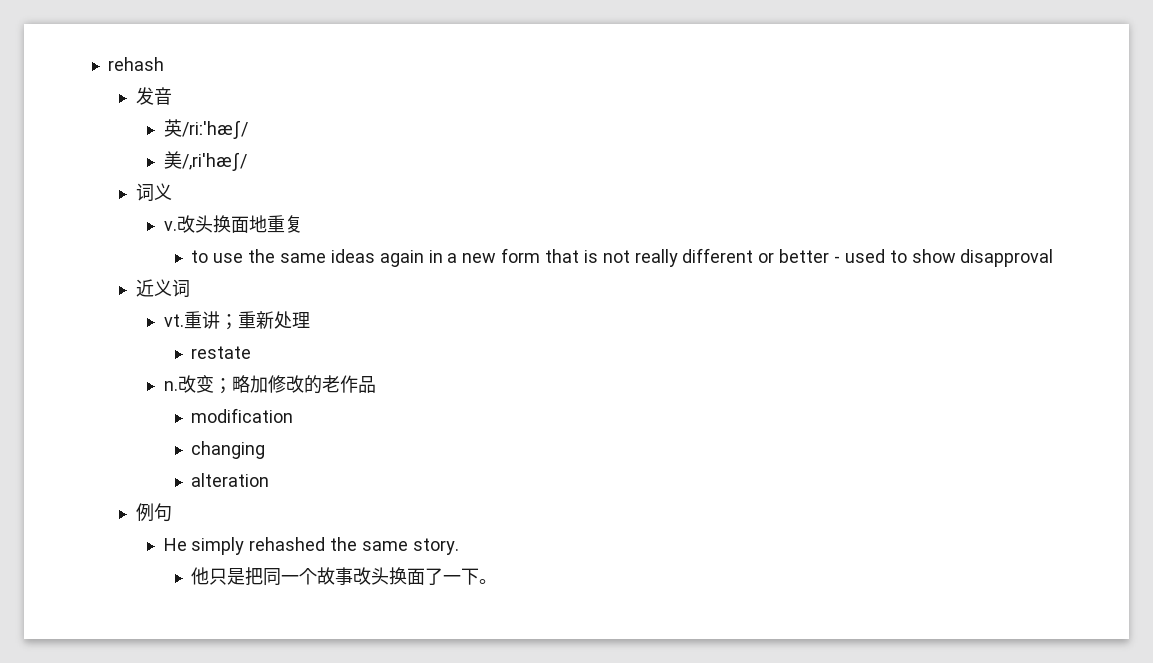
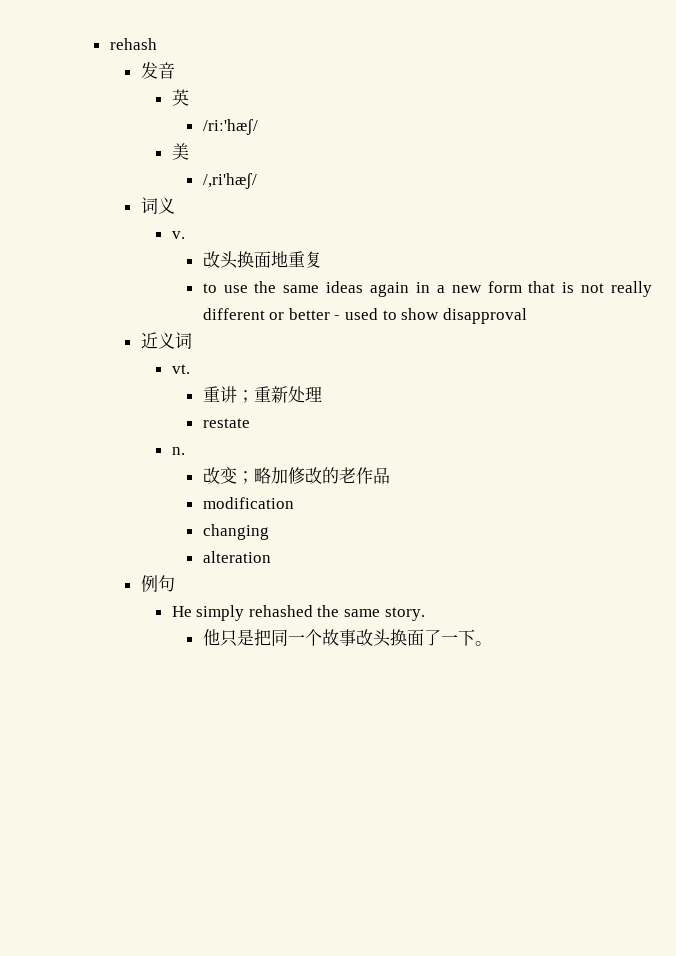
- 英/riː'hæʃ/
+ 英
+ /riː'hæʃ/
- 美/,ri'hæʃ/
+ 美
+ /,ri'hæʃ/
- v.改头换面地重复
+ v.
+ 改头换面地重复
- vt.重讲；重新处理
+ vt.
+ 重讲；重新处理
- n.改变；略加修改的老作品
+ n.
+ 改变；略加修改的老作品

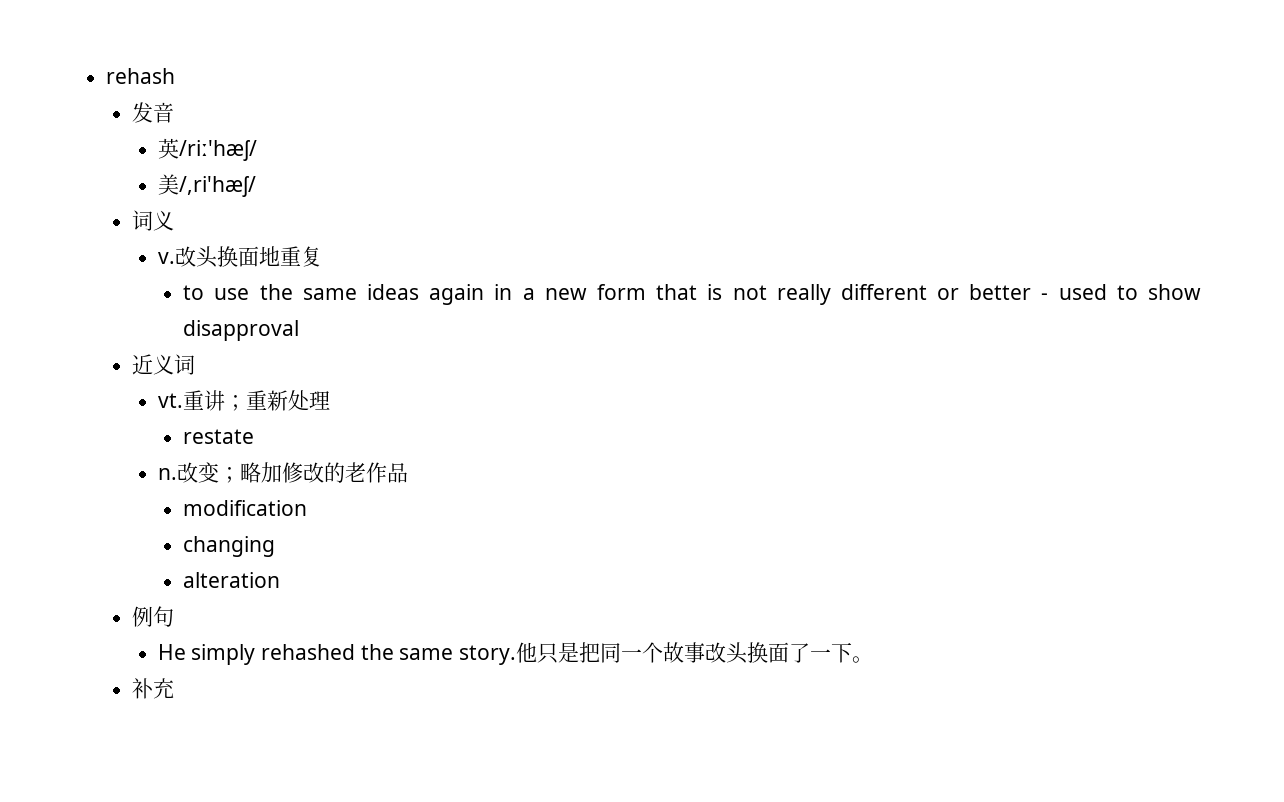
- 英
- /riː'hæʃ/
+ 英/riː'hæʃ/
- 美
- /,ri'hæʃ/
+ 美/,ri'hæʃ/
- v.
- 改头换面地重复
+ v.改头换面地重复
- vt.
- 重讲；重新处理
+ vt.重讲；重新处理
- n.
- 改变；略加修改的老作品
+ n.改变；略加修改的老作品
- He simply rehashed the same story.
- 他只是把同一个故事改头换面了一下。
+ He simply rehashed the same story.他只是把同一个故事改头换面了一下。
+ 补充

